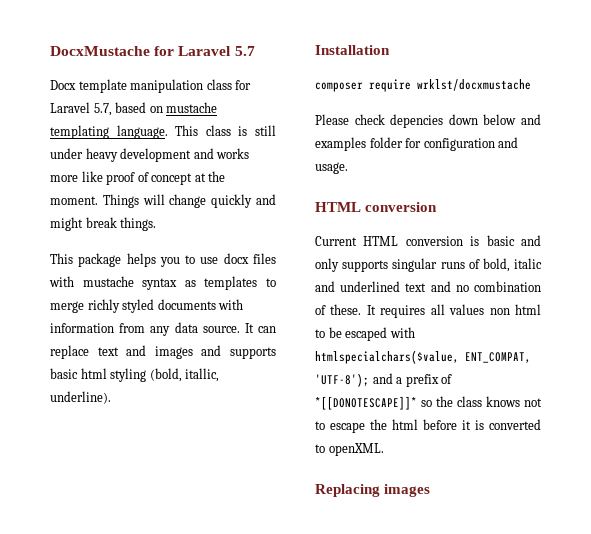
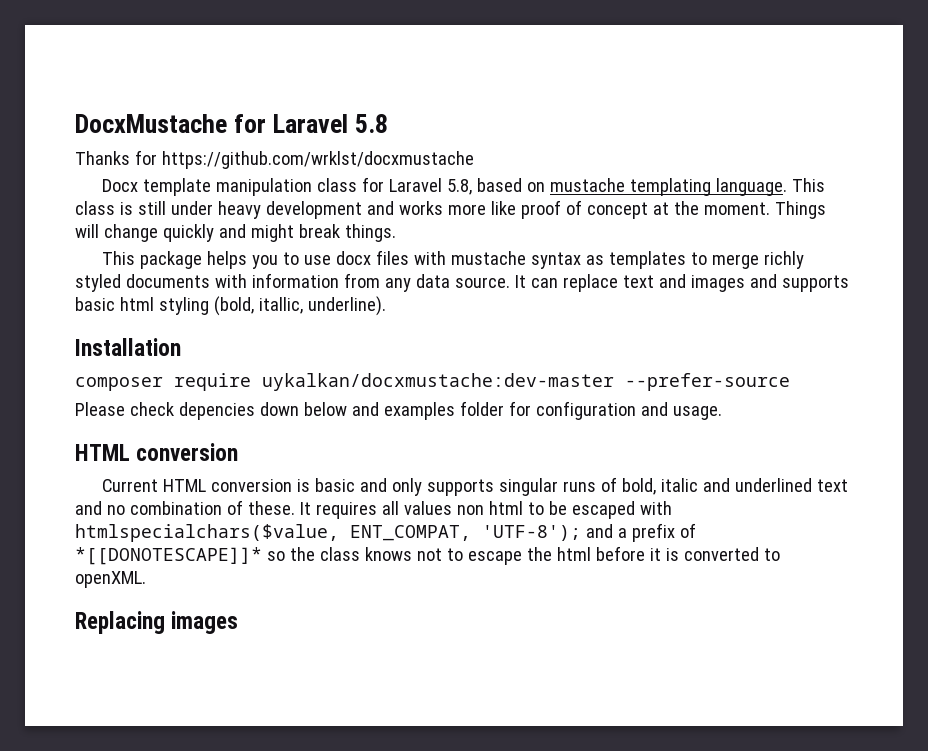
- DocxMustache for Laravel 5.7
+ DocxMustache for Laravel 5.8
+ Thanks for https://github.com/wrklst/docxmustache
- Docx template manipulation class for Laravel 5.7, based on mustache templating language.
+ Docx template manipulation class for Laravel 5.8, based on mustache templating language.
- composer require wrklst/docxmustache
+ composer require uykalkan/docxmustache:dev-master --prefer-source

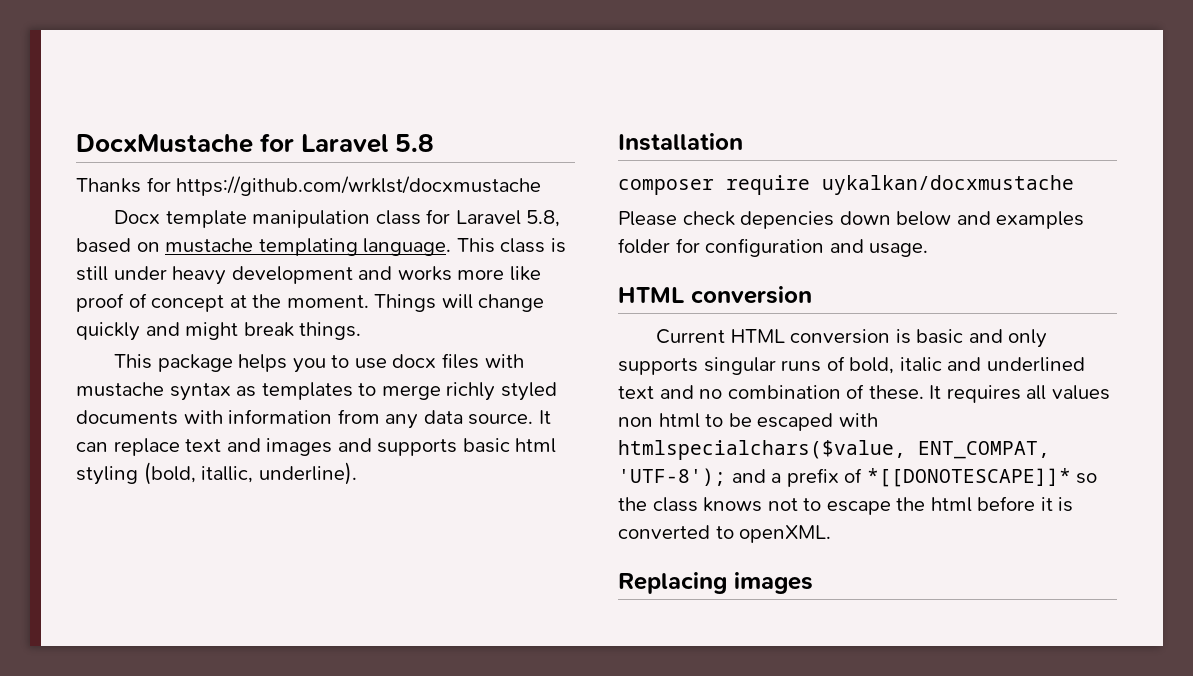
- composer require uykalkan/docxmustache:dev-master --prefer-source
+ composer require uykalkan/docxmustache

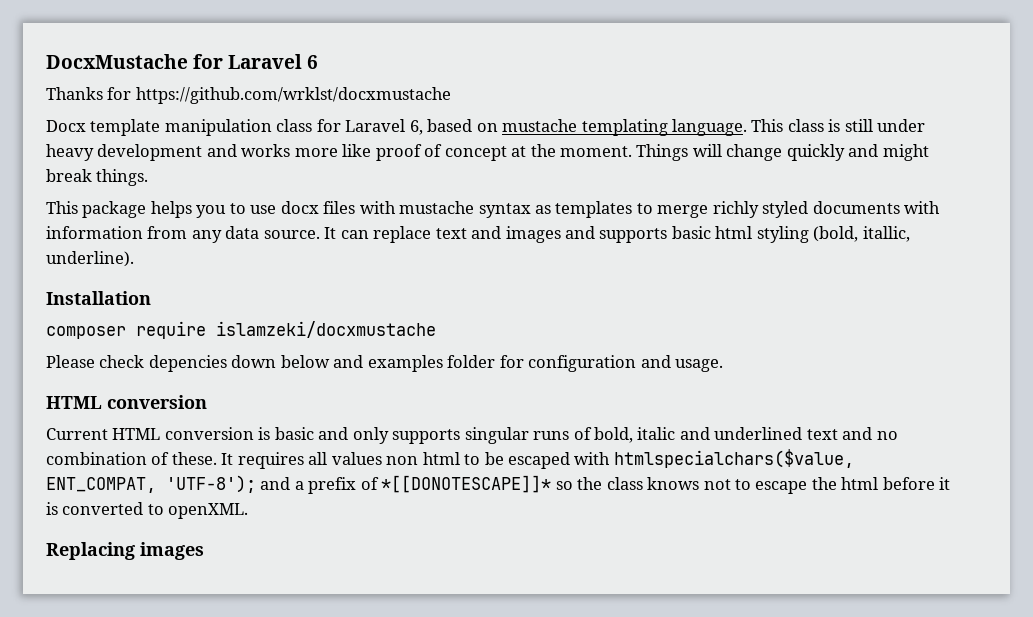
- DocxMustache for Laravel 5.8
+ DocxMustache for Laravel 6
- Docx template manipulation class for Laravel 5.8, based on mustache templating language.
+ Docx template manipulation class for Laravel 6, based on mustache templating language.
- composer require uykalkan/docxmustache
+ composer require islamzeki/docxmustache

